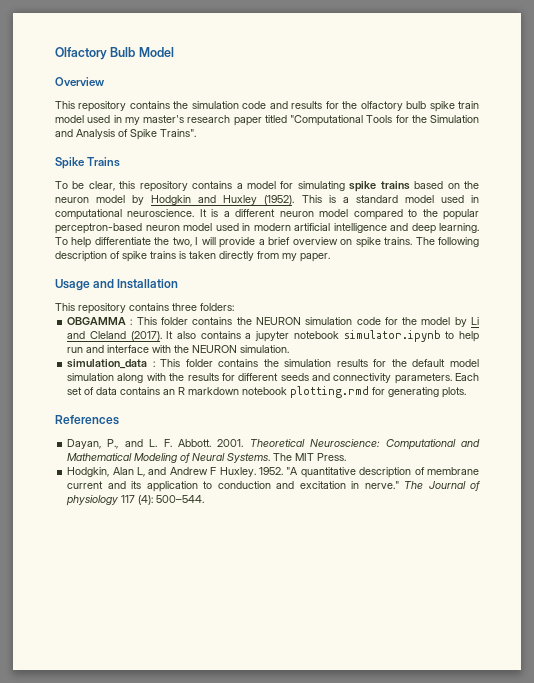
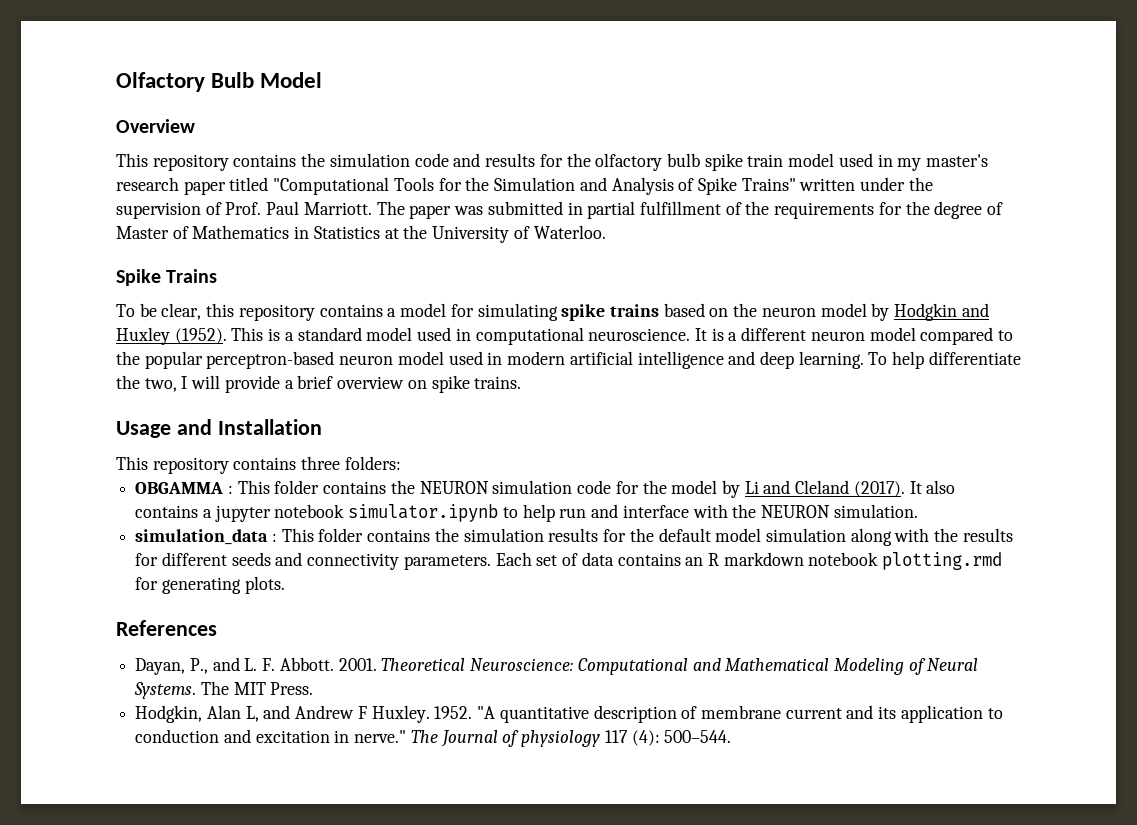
- This repository contains the simulation code and results for the olfactory bulb spike train model used in my master's research paper titled "Computational Tools for the Simulation and Analysis of Spike Trains".
+ This repository contains the simulation code and results for the olfactory bulb spike train model used in my master's research paper titled "Computational Tools for the Simulation and Analysis of Spike Trains" written under the supervision of Prof. Paul Marriott. The paper was submitted in partial fulfillment of the requirements for the degree of Master of Mathematics in Statistics at the University of Waterloo.
- The following description of spike trains is taken directly from my paper.

